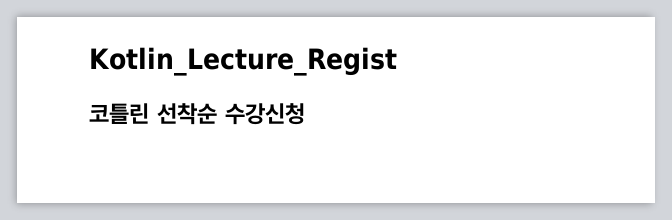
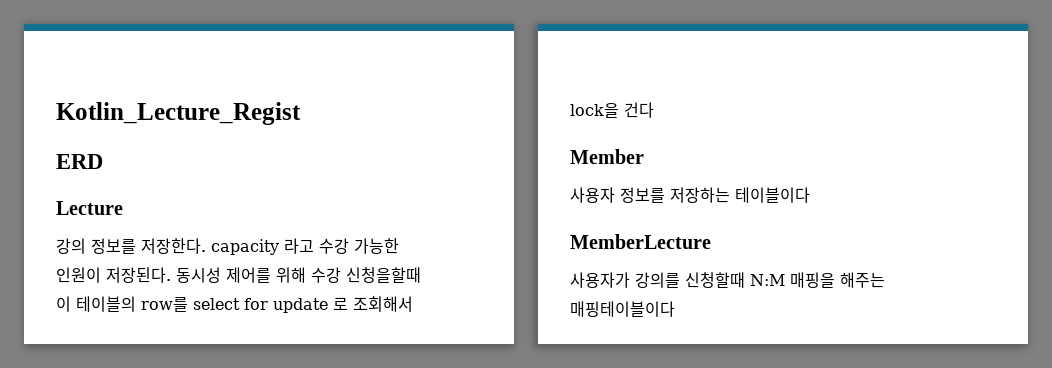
- 코틀린 선착순 수강신청
+ ERD
+ Lecture
+ 강의 정보를 저장한다. capacity 라고 수강 가능한 인원이 저장된다. 동시성 제어를 위해 수강 신청을할때 이 테이블의 row를 select for update 로 조회해서 lock을 건다
+ Member
+ 사용자 정보를 저장하는 테이블이다
+ MemberLecture
+ 사용자가 강의를 신청할때 N:M 매핑을 해주는 매핑테이블이다

